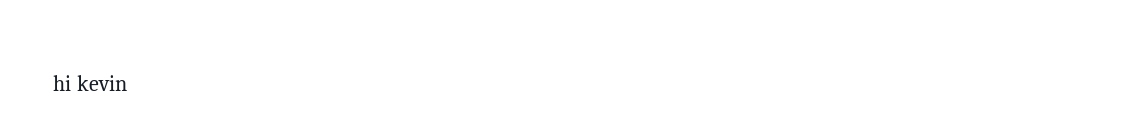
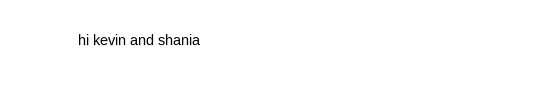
- hi kevin
+ hi kevin and shania

